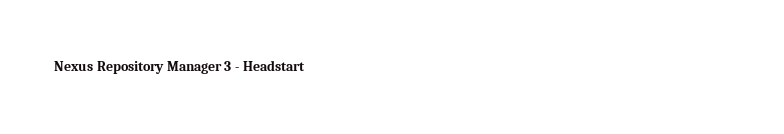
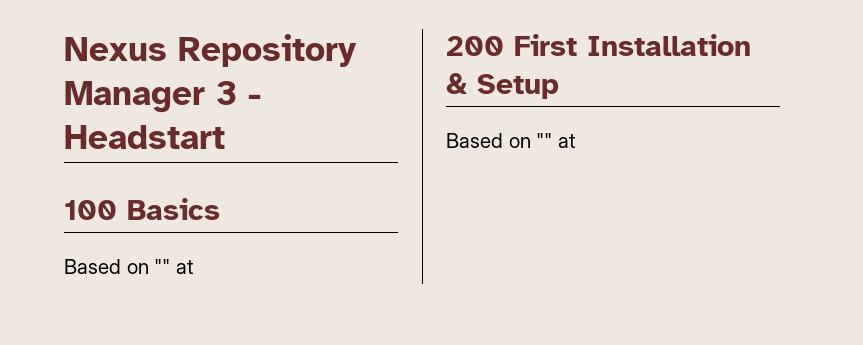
+ 100 Basics
+ Based on "" at
+ 200 First Installation & Setup
+ Based on "" at

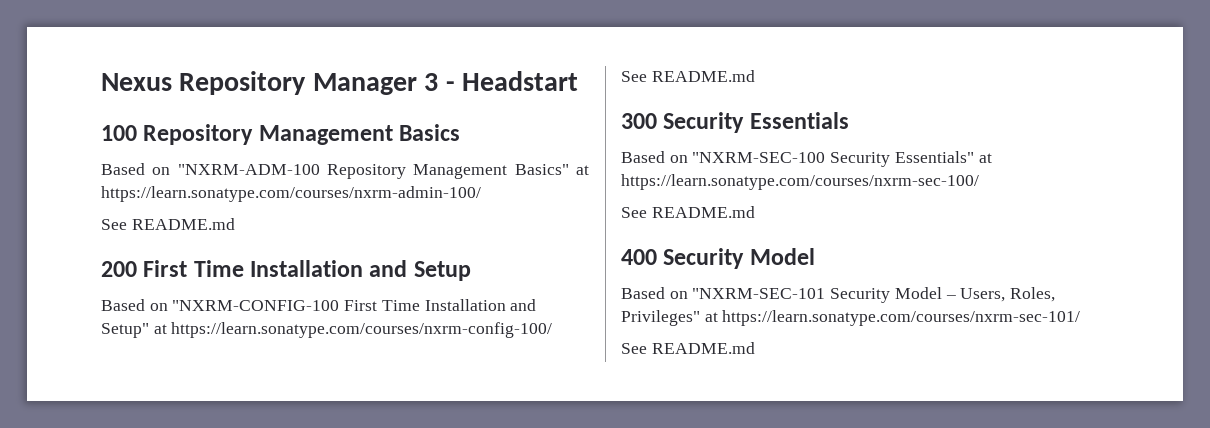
- 100 Basics
- Based on "" at
+ 100 Repository Management Basics
+ Based on "NXRM-ADM-100 Repository Management Basics" at https://learn.sonatype.com/courses/nxrm-admin-100/
+ See README.md
- 200 First Installation & Setup
- Based on "" at
+ 200 First Time Installation and Setup
+ Based on "NXRM-CONFIG-100 First Time Installation and Setup" at https://learn.sonatype.com/courses/nxrm-config-100/
+ See README.md
+ 300 Security Essentials
+ Based on "NXRM-SEC-100 Security Essentials" at https://learn.sonatype.com/courses/nxrm-sec-100/
+ See README.md
+ 400 Security Model
+ Based on "NXRM-SEC-101 Security Model – Users, Roles, Privileges" at https://learn.sonatype.com/courses/nxrm-sec-101/
+ See README.md

